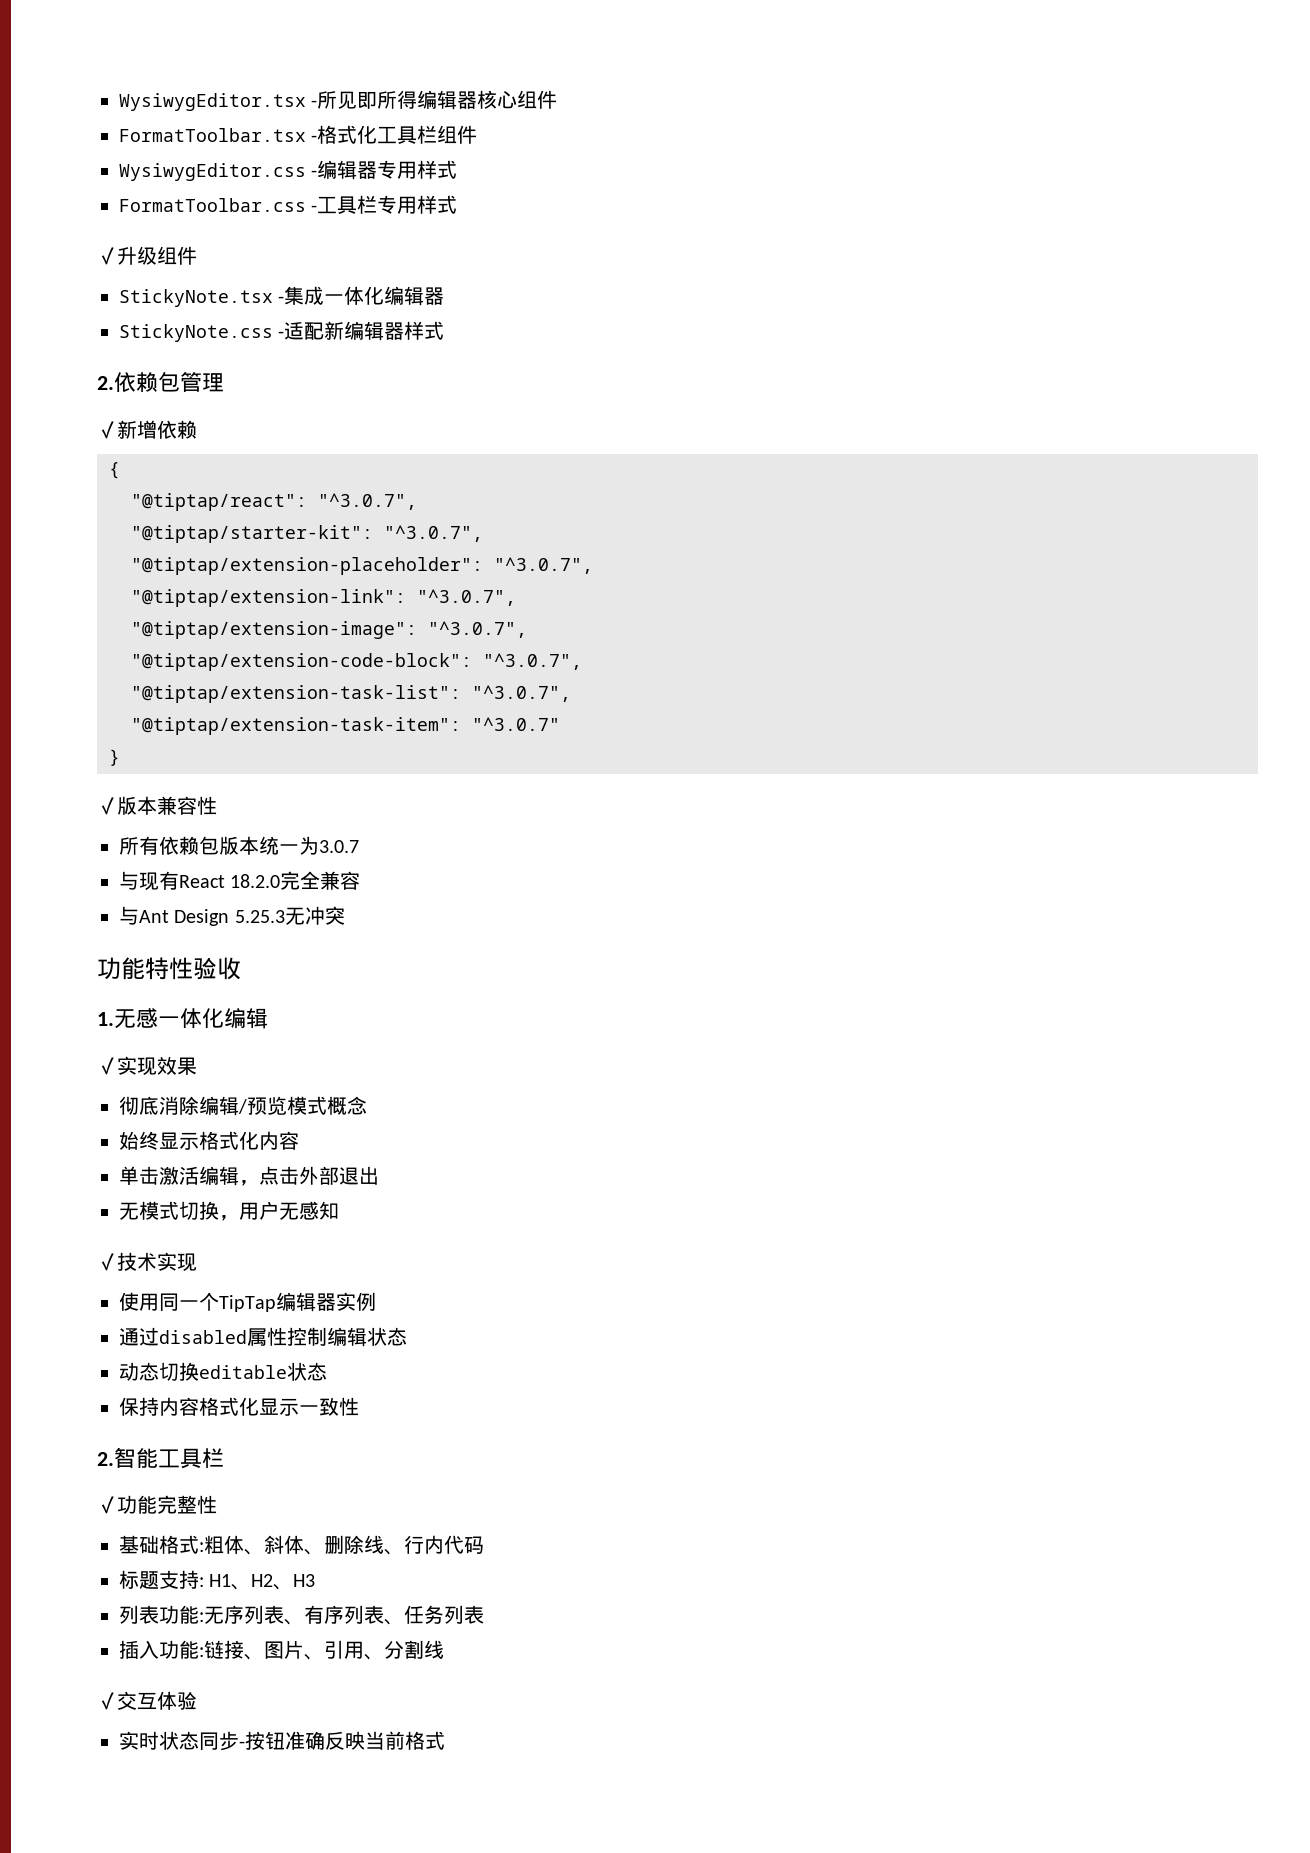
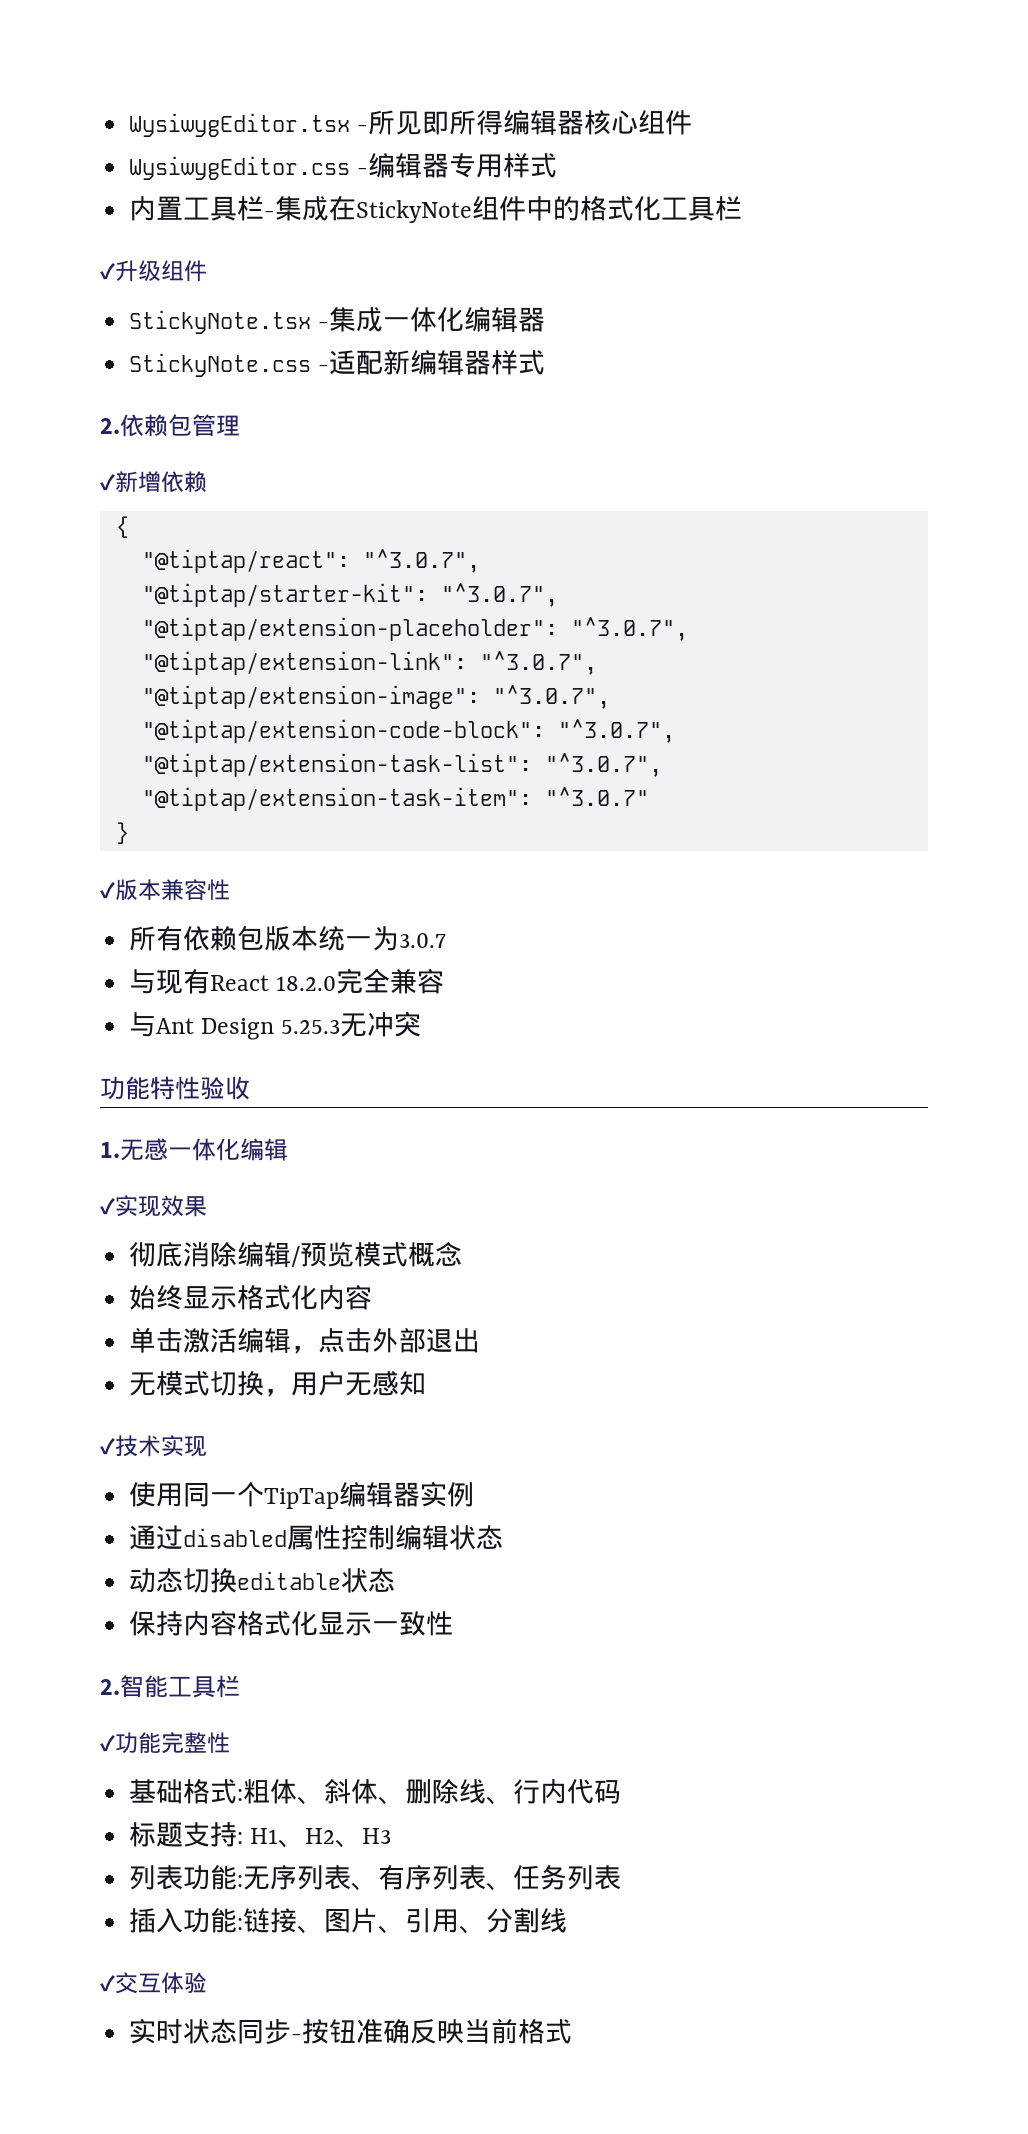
- FormatToolbar.tsx -格式化工具栏组件
- FormatToolbar.css -工具栏专用样式
+ 内置工具栏-集成在StickyNote组件中的格式化工具栏

